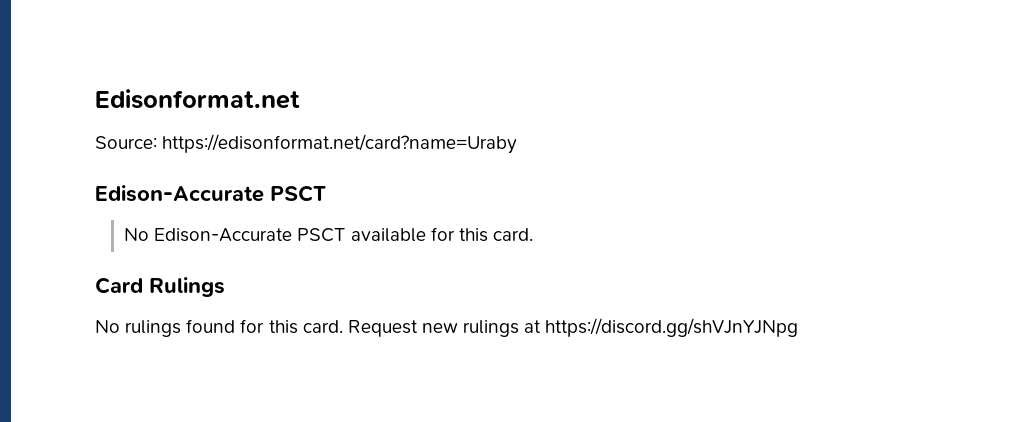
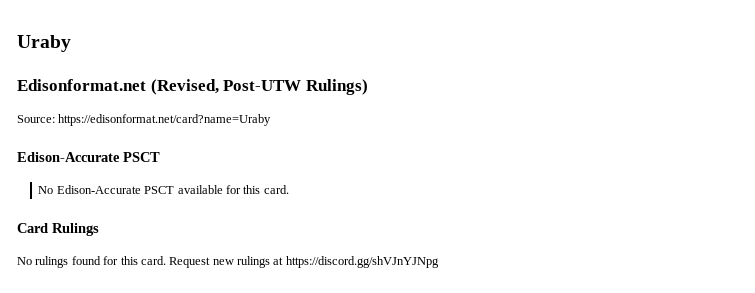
+ Uraby
- Edisonformat.net
+ Edisonformat.net (Revised, Post-UTW Rulings)

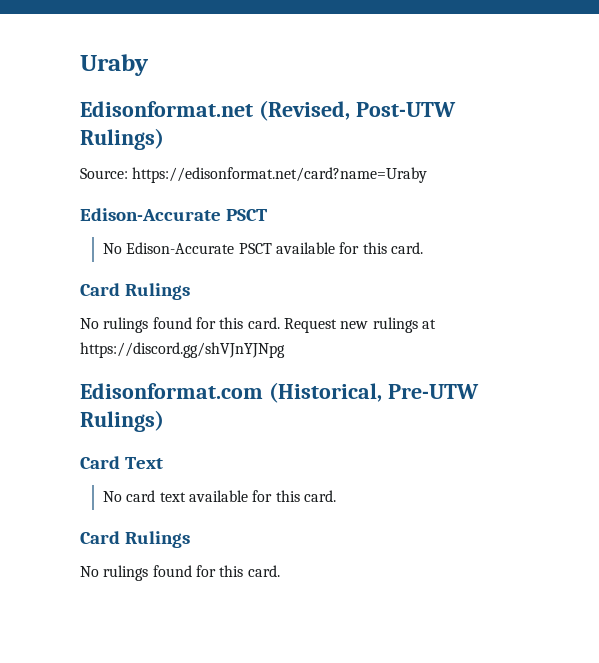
+ Edisonformat.com (Historical, Pre-UTW Rulings)
+ Card Text
+ No card text available for this card.
+ Card Rulings
+ No rulings found for this card.

